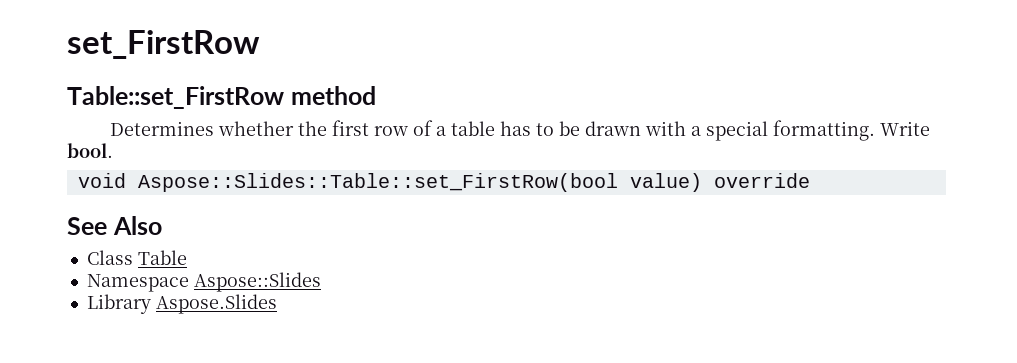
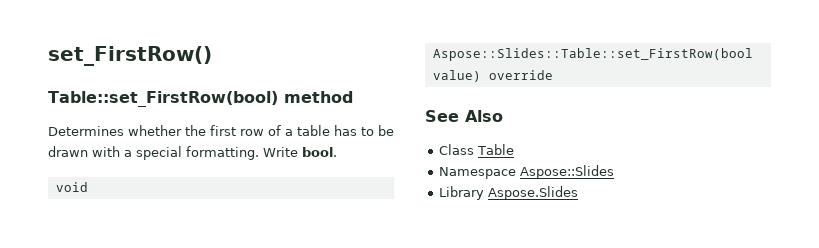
- set_FirstRow
- Table::set_FirstRow method
+ set_FirstRow()
+ Table::set_FirstRow(bool) method

